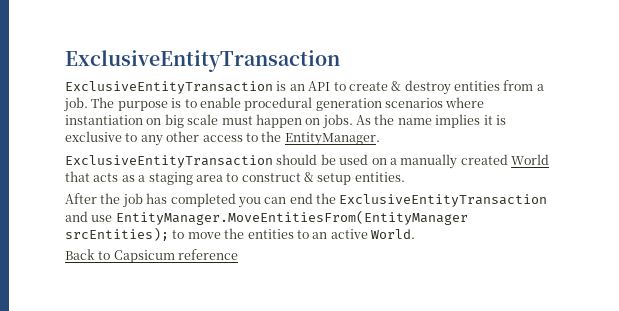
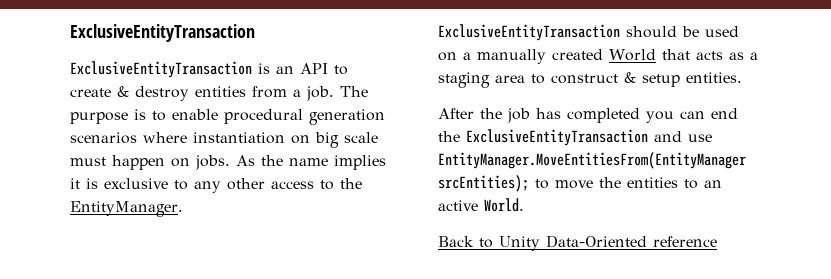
- Back to Capsicum reference
+ Back to Unity Data-Oriented reference

